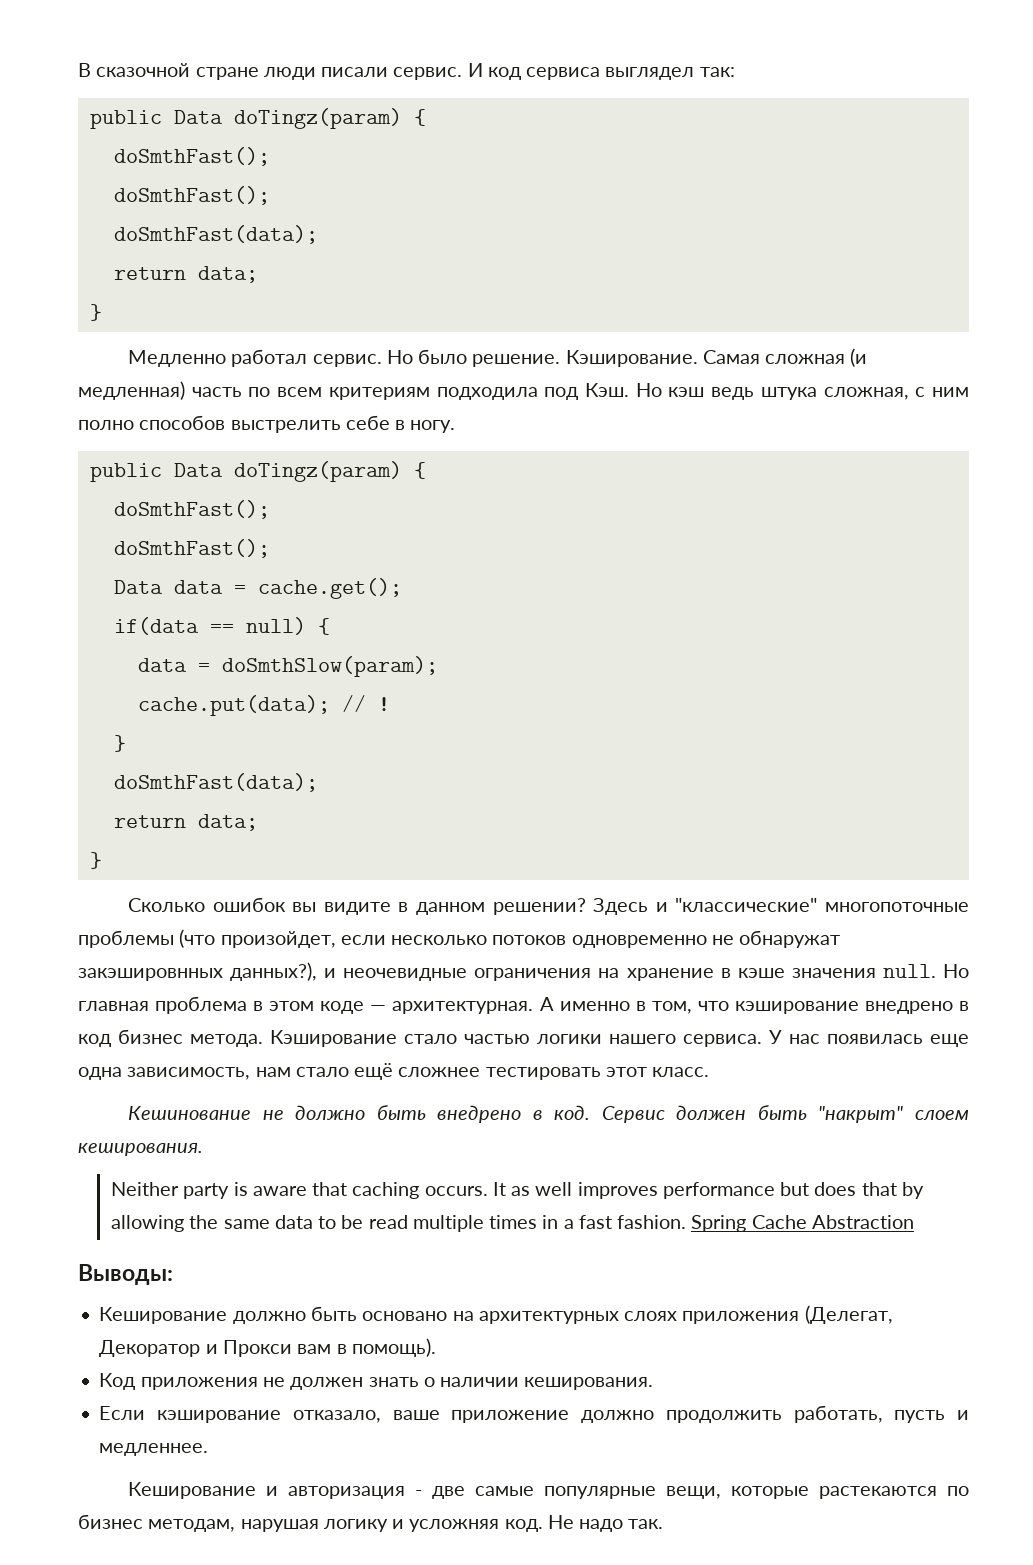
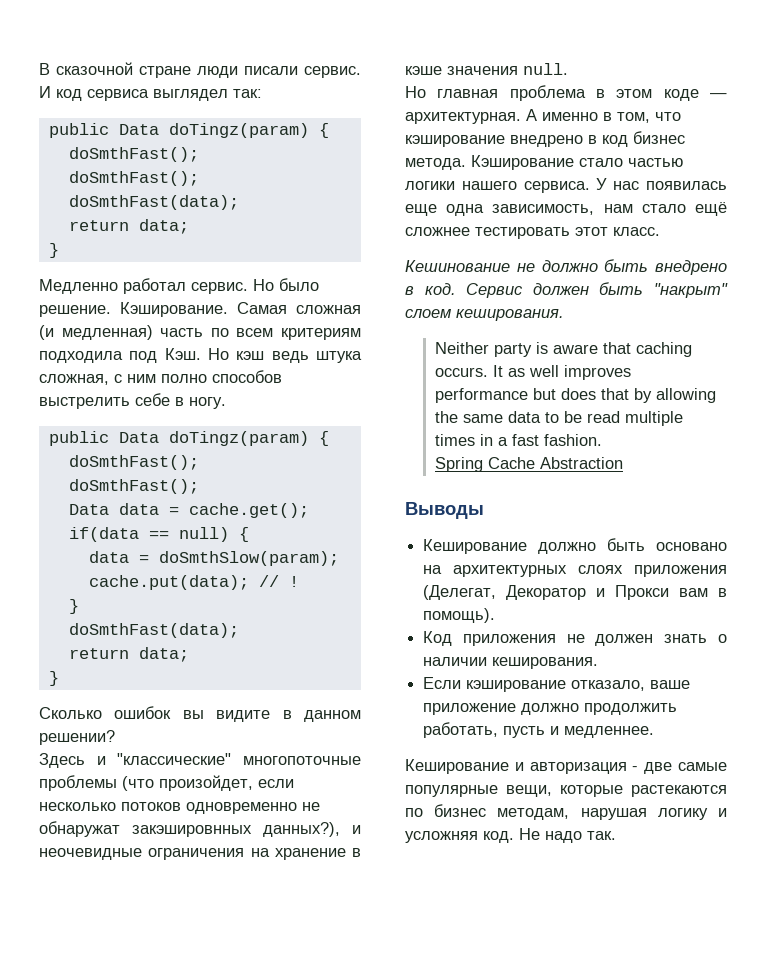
- Сколько ошибок вы видите в данном решении? Здесь и "классические" многопоточные проблемы (что произойдет, если несколько потоков одновременно не обнаружат закэшировнных данных?), и неочевидные ограничения на хранение в кэше значения null. Но главная проблема в этом коде — архитектурная.
+ Сколько ошибок вы видите в данном решении?
+ Здесь и "классические" многопоточные проблемы (что произойдет, если несколько потоков одновременно не обнаружат закэшировнных данных?), и неочевидные ограничения на хранение в кэше значения null.
+ Но главная проблема в этом коде — архитектурная.
- It as well improves performance but does that by allowing the same data to be read multiple times in a fast fashion. Spring Cache Abstraction
+ It as well improves performance but does that by allowing the same data to be read multiple times in a fast fashion.
+ Spring Cache Abstraction
- Выводы:
+ Выводы

